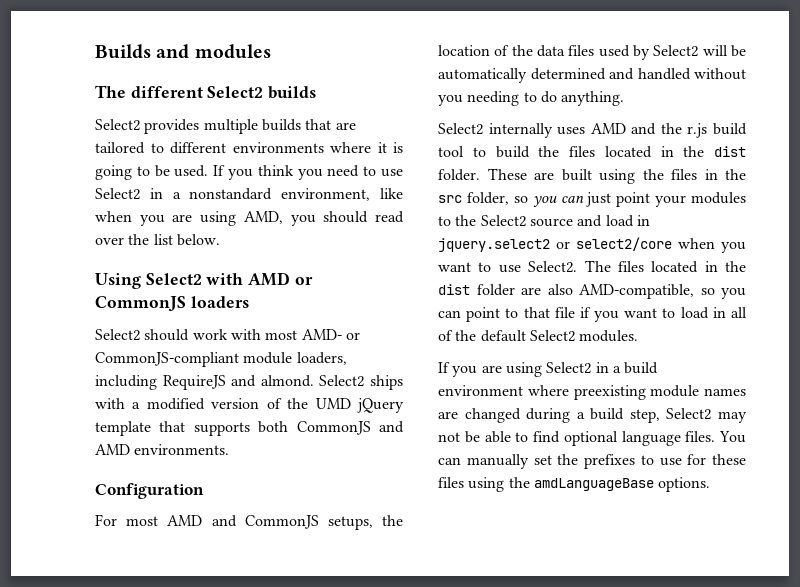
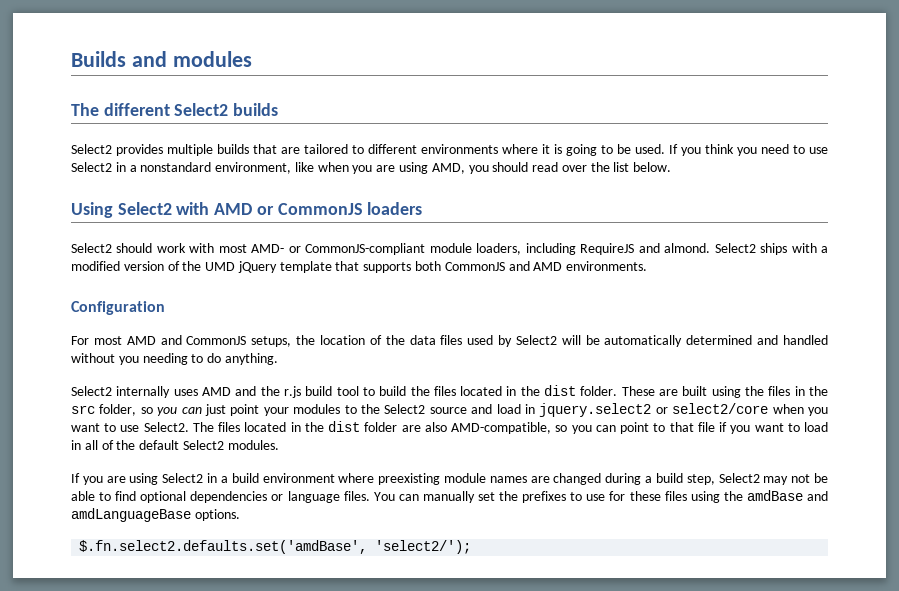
- If you are using Select2 in a build environment where preexisting module names are changed during a build step, Select2 may not be able to find optional language files.
+ If you are using Select2 in a build environment where preexisting module names are changed during a build step, Select2 may not be able to find optional dependencies or language files.
- You can manually set the prefixes to use for these files using the amdLanguageBase options.
+ You can manually set the prefixes to use for these files using the amdBase and amdLanguageBase options.
+ $.fn.select2.defaults.set('amdBase', 'select2/');

